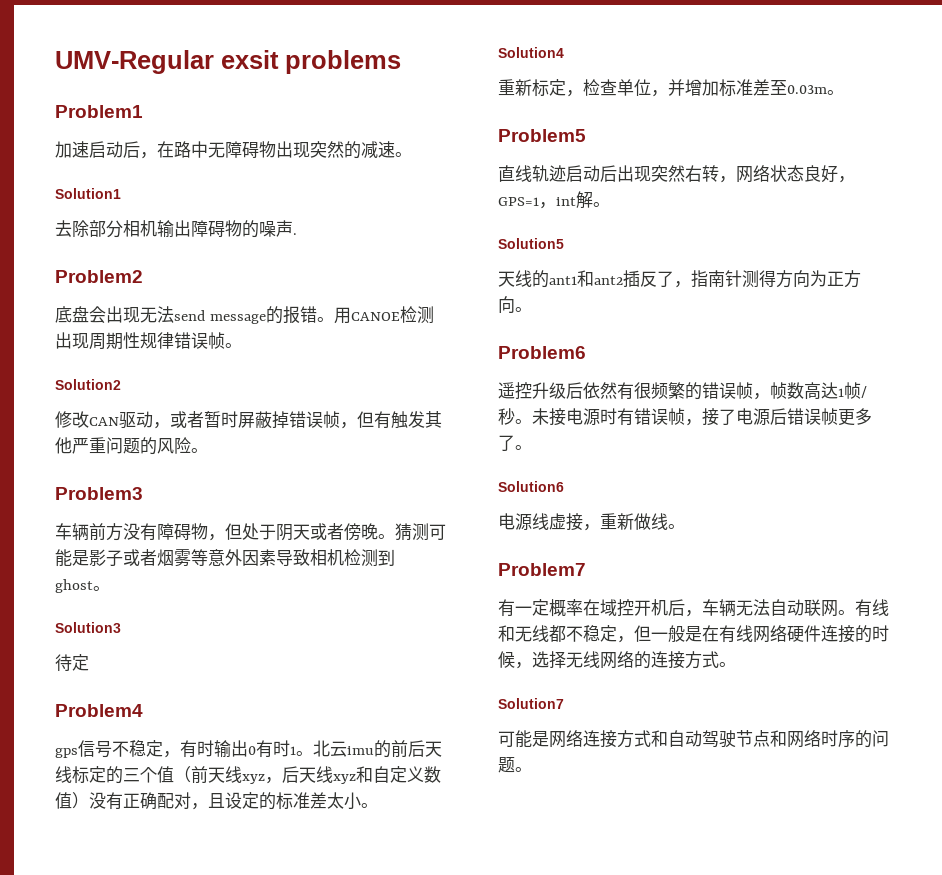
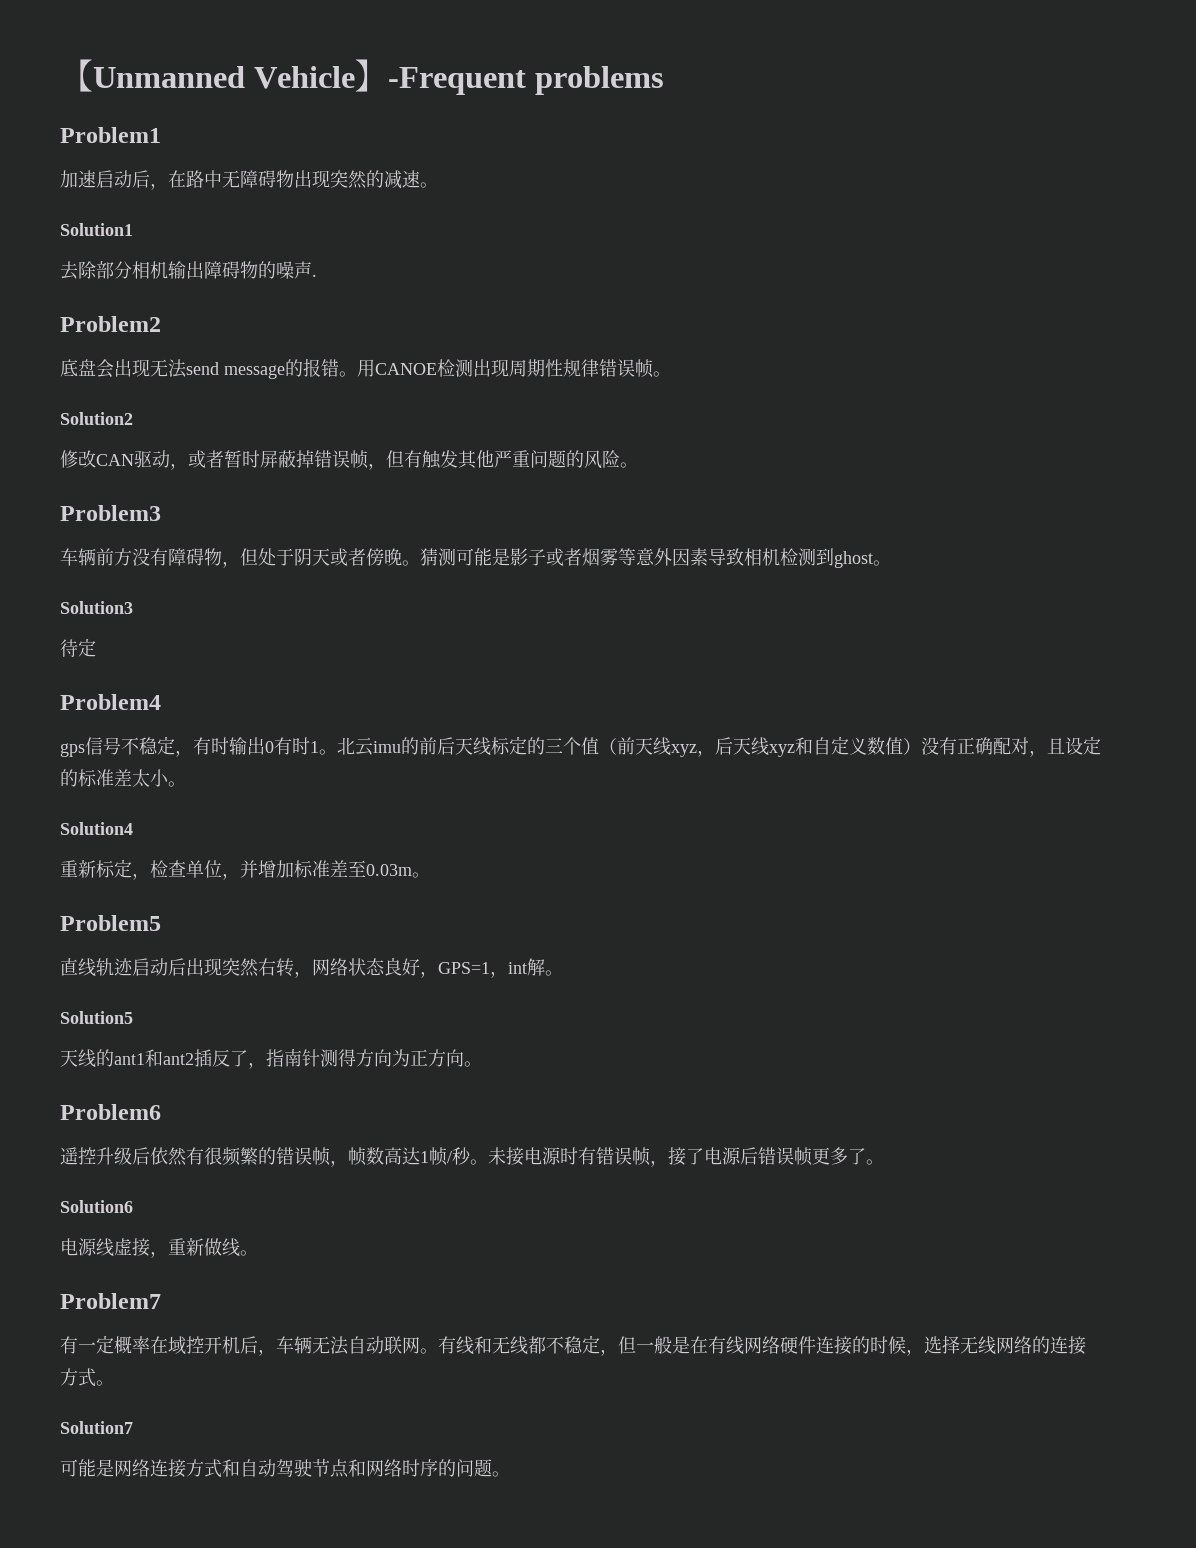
- UMV-Regular exsit problems
+ 【Unmanned Vehicle】-Frequent problems

